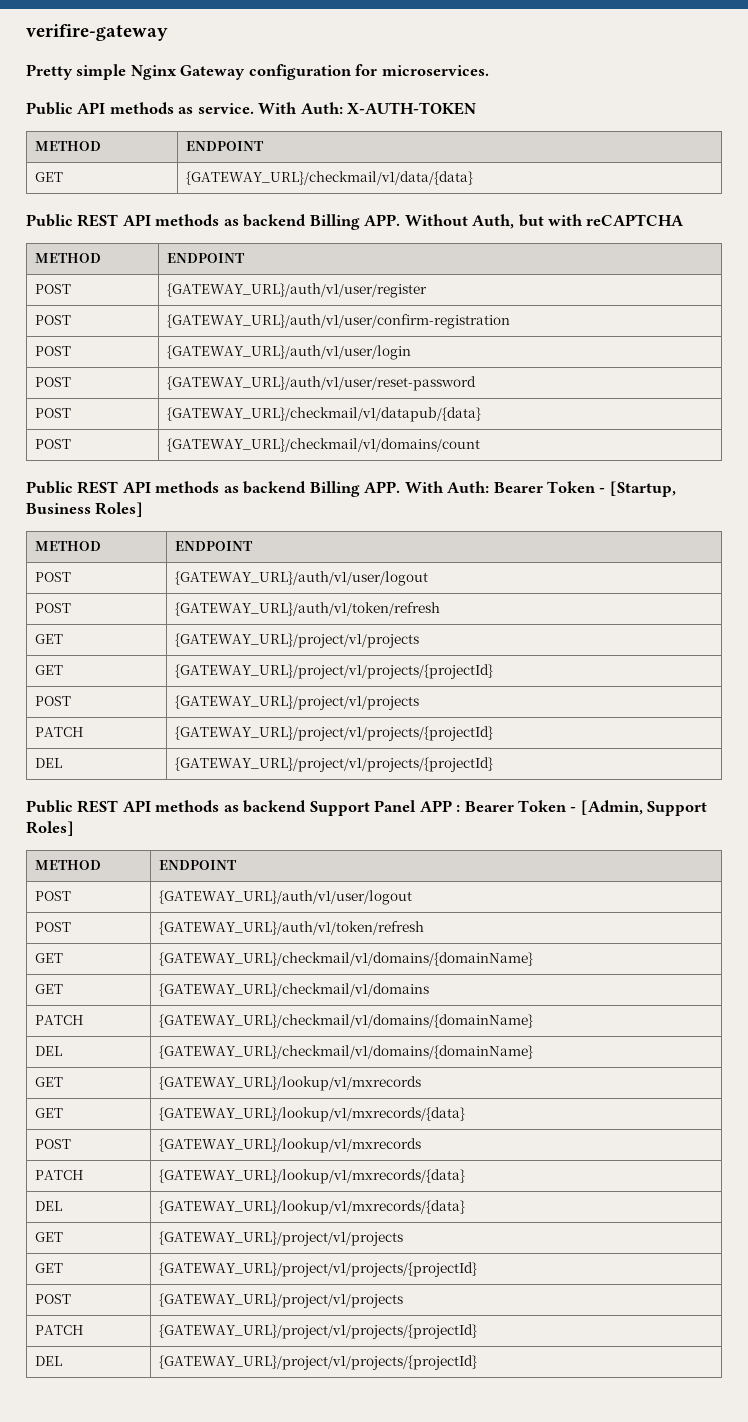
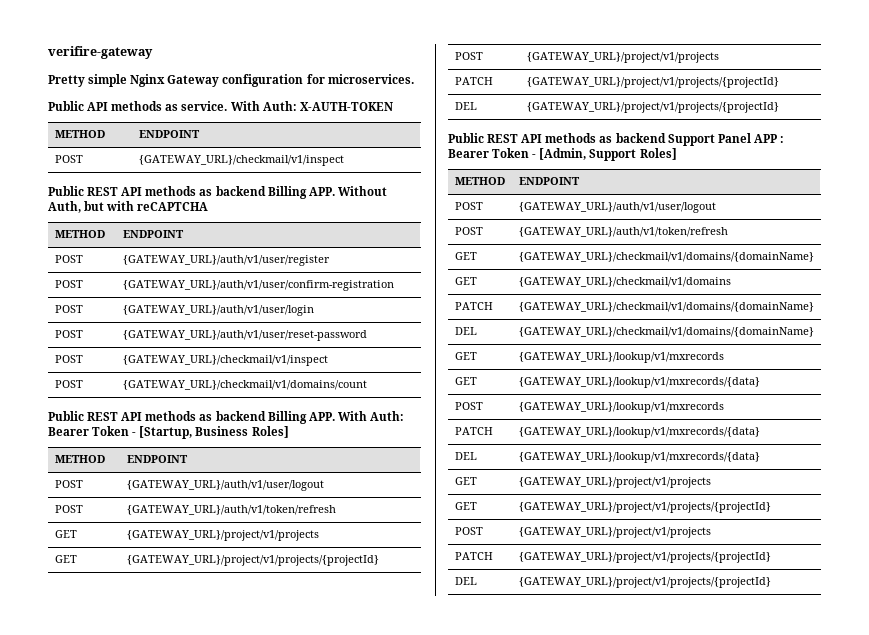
  With Auth: X-AUTH-TOKEN
  METHOD | ENDPOINT
- GET | {GATEWAY_URL}/checkmail/v1/data/{data}
+ POST | {GATEWAY_URL}/checkmail/v1/inspect
  POST | {GATEWAY_URL}/auth/v1/user/reset-password
- POST | {GATEWAY_URL}/checkmail/v1/datapub/{data}
+ POST | {GATEWAY_URL}/checkmail/v1/inspect

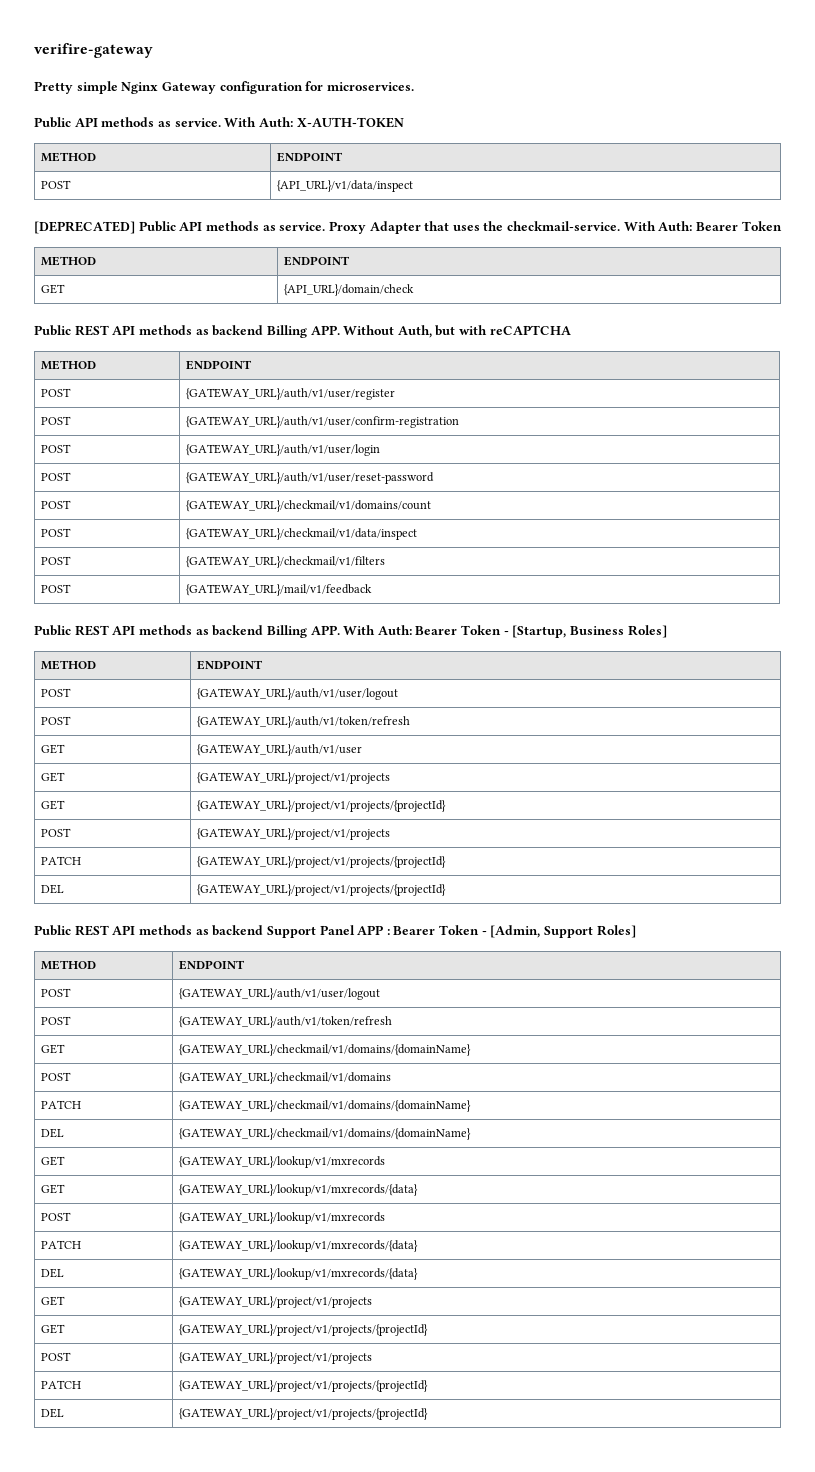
  With Auth: X-AUTH-TOKEN
  METHOD | ENDPOINT
- POST | {GATEWAY_URL}/checkmail/v1/inspect
+ POST | {API_URL}/v1/data/inspect
+ [DEPRECATED] Public API methods as service. Proxy Adapter that uses the checkmail-service. With Auth: Bearer Token
+ METHOD | ENDPOINT
+ GET | {API_URL}/domain/check
  POST | {GATEWAY_URL}/auth/v1/user/reset-password
- POST | {GATEWAY_URL}/checkmail/v1/inspect
  POST | {GATEWAY_URL}/checkmail/v1/domains/count
+ POST | {GATEWAY_URL}/checkmail/v1/data/inspect
+ POST | {GATEWAY_URL}/checkmail/v1/filters
+ POST | {GATEWAY_URL}/mail/v1/feedback
+ GET | {GATEWAY_URL}/auth/v1/user
- GET | {GATEWAY_URL}/checkmail/v1/domains
+ POST | {GATEWAY_URL}/checkmail/v1/domains

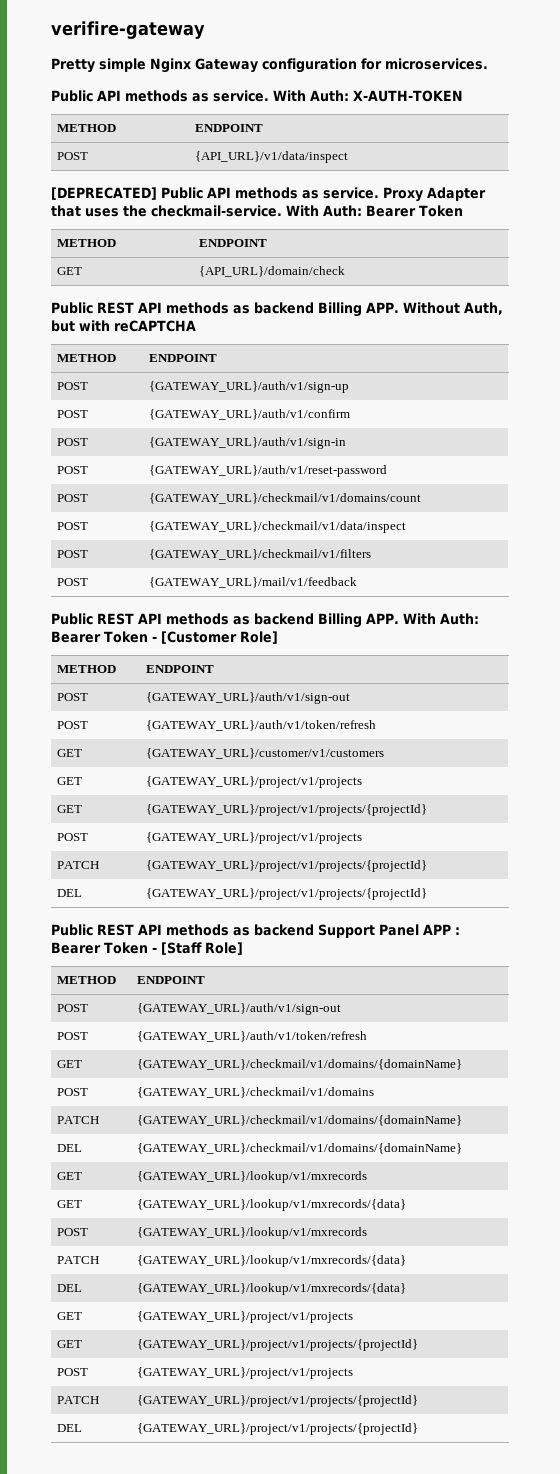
- POST | {GATEWAY_URL}/auth/v1/user/register
- POST | {GATEWAY_URL}/auth/v1/user/confirm-registration
- POST | {GATEWAY_URL}/auth/v1/user/login
- POST | {GATEWAY_URL}/auth/v1/user/reset-password
+ POST | {GATEWAY_URL}/auth/v1/sign-up
+ POST | {GATEWAY_URL}/auth/v1/confirm
+ POST | {GATEWAY_URL}/auth/v1/sign-in
+ POST | {GATEWAY_URL}/auth/v1/reset-password
- Public REST API methods as backend Billing APP. With Auth: Bearer Token - [Startup, Business Roles]
+ Public REST API methods as backend Billing APP. With Auth: Bearer Token - [Customer Role]
  METHOD | ENDPOINT
- POST | {GATEWAY_URL}/auth/v1/user/logout
+ POST | {GATEWAY_URL}/auth/v1/sign-out
  POST | {GATEWAY_URL}/auth/v1/token/refresh
- GET | {GATEWAY_URL}/auth/v1/user
+ GET | {GATEWAY_URL}/customer/v1/customers
- Public REST API methods as backend Support Panel APP : Bearer Token - [Admin, Support Roles]
+ Public REST API methods as backend Support Panel APP : Bearer Token - [Staff Role]
  METHOD | ENDPOINT
- POST | {GATEWAY_URL}/auth/v1/user/logout
+ POST | {GATEWAY_URL}/auth/v1/sign-out

